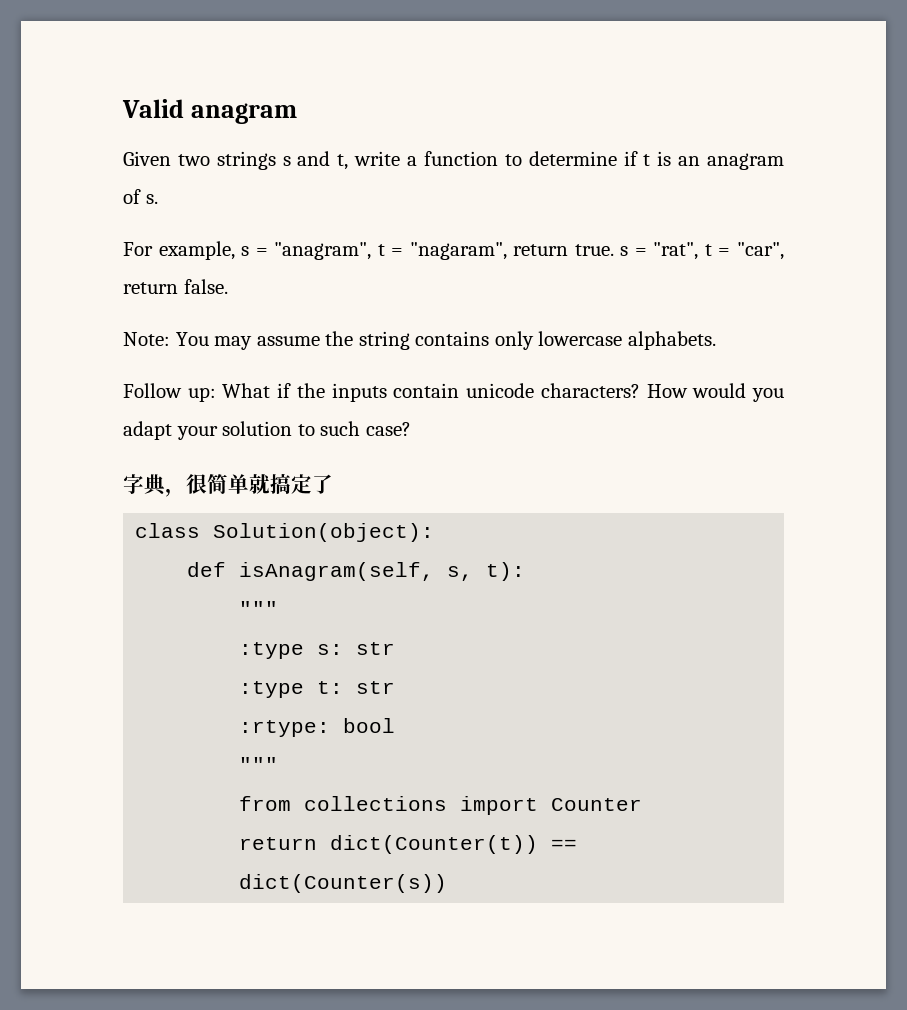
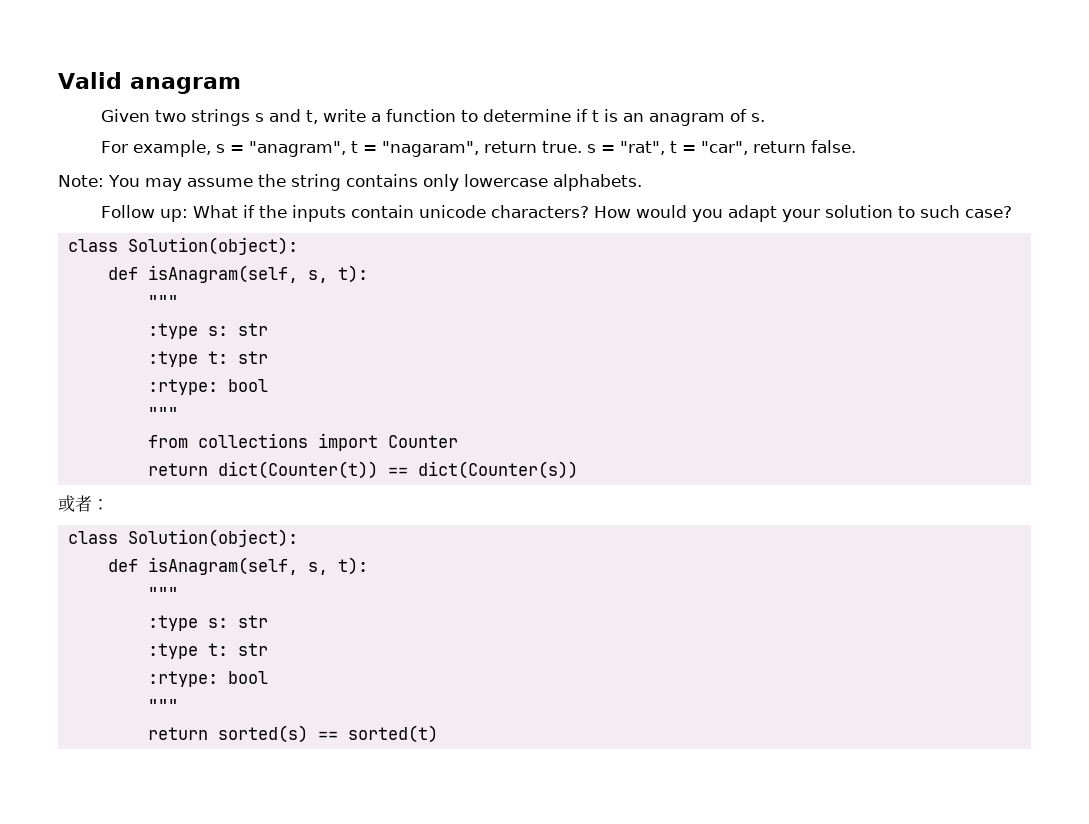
- 字典，很简单就搞定了
+ 或者：
+ class Solution(object):
+ def isAnagram(self, s, t):
+ """
+ :type s: str
+ :type t: str
+ :rtype: bool
+ """
+ return sorted(s) == sorted(t)

